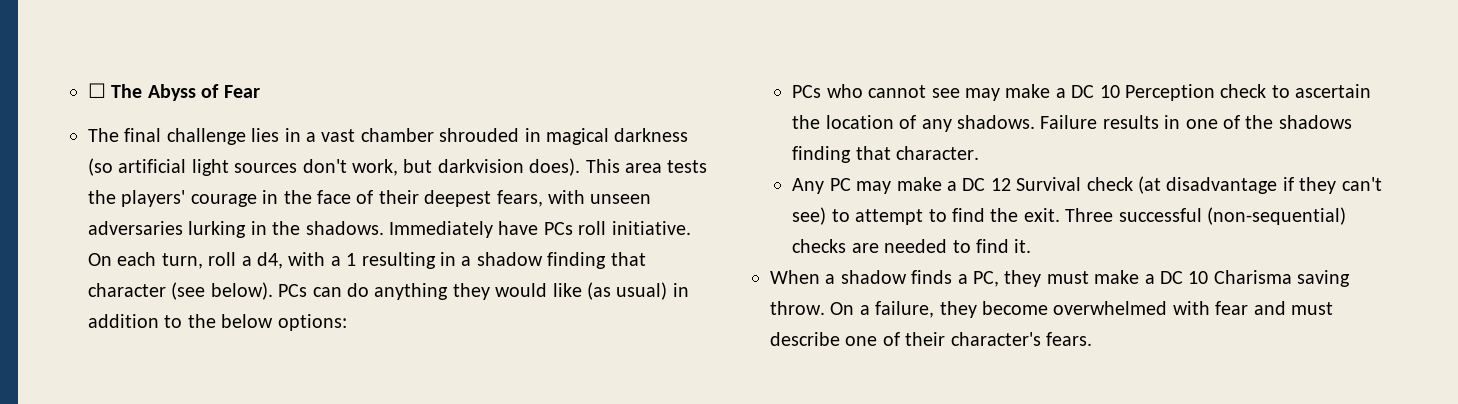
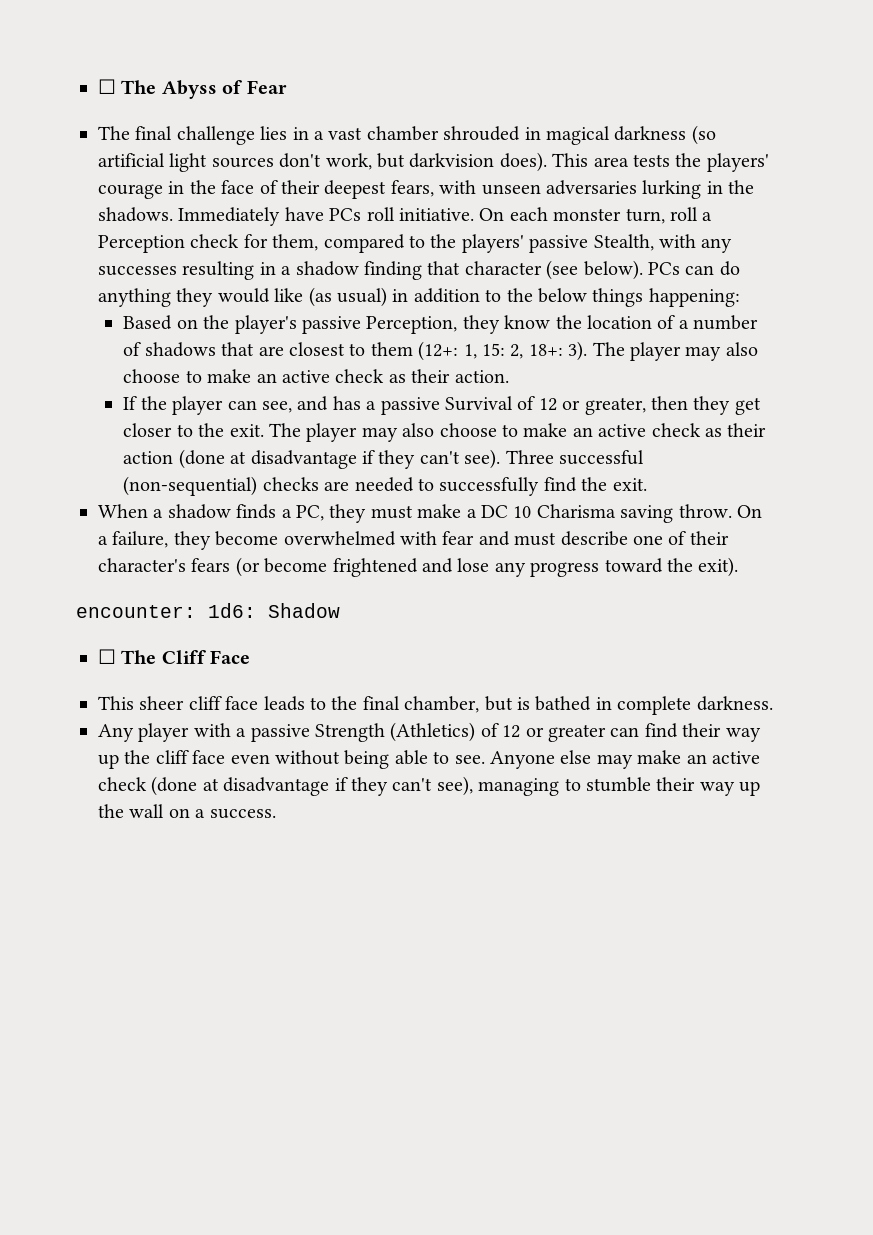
- On each turn, roll a d4, with a 1 resulting in a shadow finding that character (see below).
+ On each monster turn, roll a Perception check for them, compared to the players' passive Stealth, with any successes resulting in a shadow finding that character (see below).
- PCs can do anything they would like (as usual) in addition to the below options:
- PCs who cannot see may make a DC 10 Perception check to ascertain the location of any shadows. Failure results in one of the shadows finding that character.
- Any PC may make a DC 12 Survival check (at disadvantage if they can't see) to attempt to find the exit.
+ PCs can do anything they would like (as usual) in addition to the below things happening:
+ Based on the player's passive Perception, they know the location of a number of shadows that are closest to them (12+: 1, 15: 2, 18+: 3). The player may also choose to make an active check as their action.
+ If the player can see, and has a passive Survival of 12 or greater, then they get closer to the exit. The player may also choose to make an active check as their action (done at disadvantage if they can't see).
- Three successful (non-sequential) checks are needed to find it.
+ Three successful (non-sequential) checks are needed to successfully find the exit.
- On a failure, they become overwhelmed with fear and must describe one of their character's fears.
+ On a failure, they become overwhelmed with fear and must describe one of their character's fears (or become frightened and lose any progress toward the exit).
+ encounter: 1d6: Shadow
+ ☐ The Cliff Face
+ This sheer cliff face leads to the final chamber, but is bathed in complete darkness.
+ Any player with a passive Strength (Athletics) of 12 or greater can find their way up the cliff face even without being able to see. Anyone else may make an active check (done at disadvantage if they can't see), managing to stumble their way up the wall on a success.

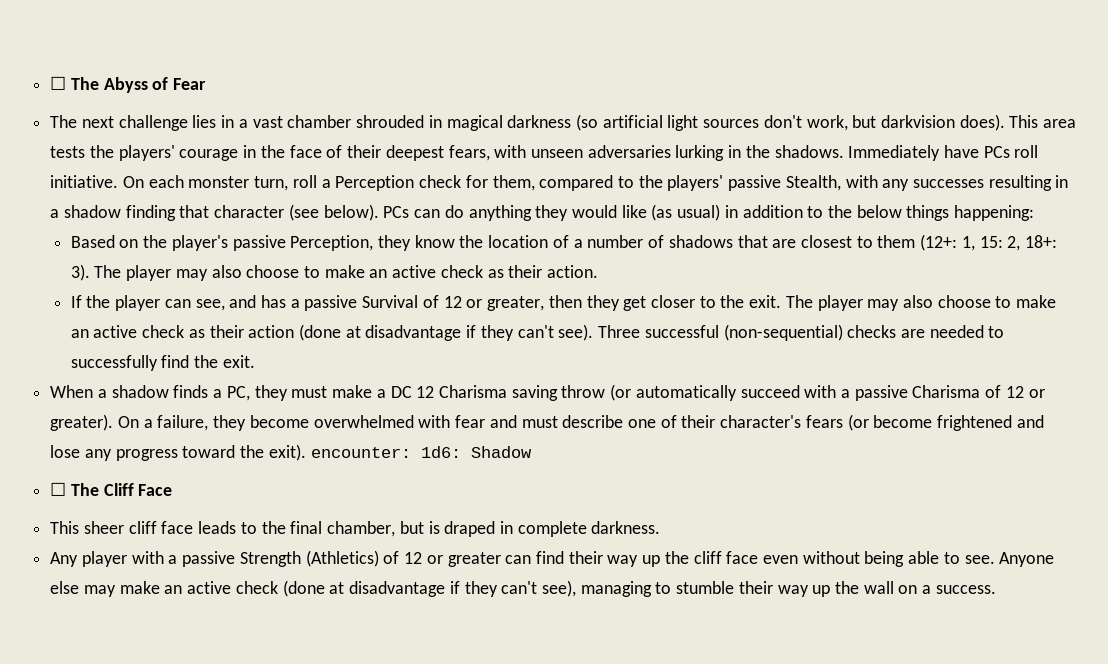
- The final challenge lies in a vast chamber shrouded in magical darkness (so artificial light sources don't work, but darkvision does).
+ The next challenge lies in a vast chamber shrouded in magical darkness (so artificial light sources don't work, but darkvision does).
- When a shadow finds a PC, they must make a DC 10 Charisma saving throw.
+ When a shadow finds a PC, they must make a DC 12 Charisma saving throw (or automatically succeed with a passive Charisma of 12 or greater).
- On a failure, they become overwhelmed with fear and must describe one of their character's fears (or become frightened and lose any progress toward the exit).
- encounter: 1d6: Shadow
+ On a failure, they become overwhelmed with fear and must describe one of their character's fears (or become frightened and lose any progress toward the exit). encounter: 1d6: Shadow
- This sheer cliff face leads to the final chamber, but is bathed in complete darkness.
+ This sheer cliff face leads to the final chamber, but is draped in complete darkness.

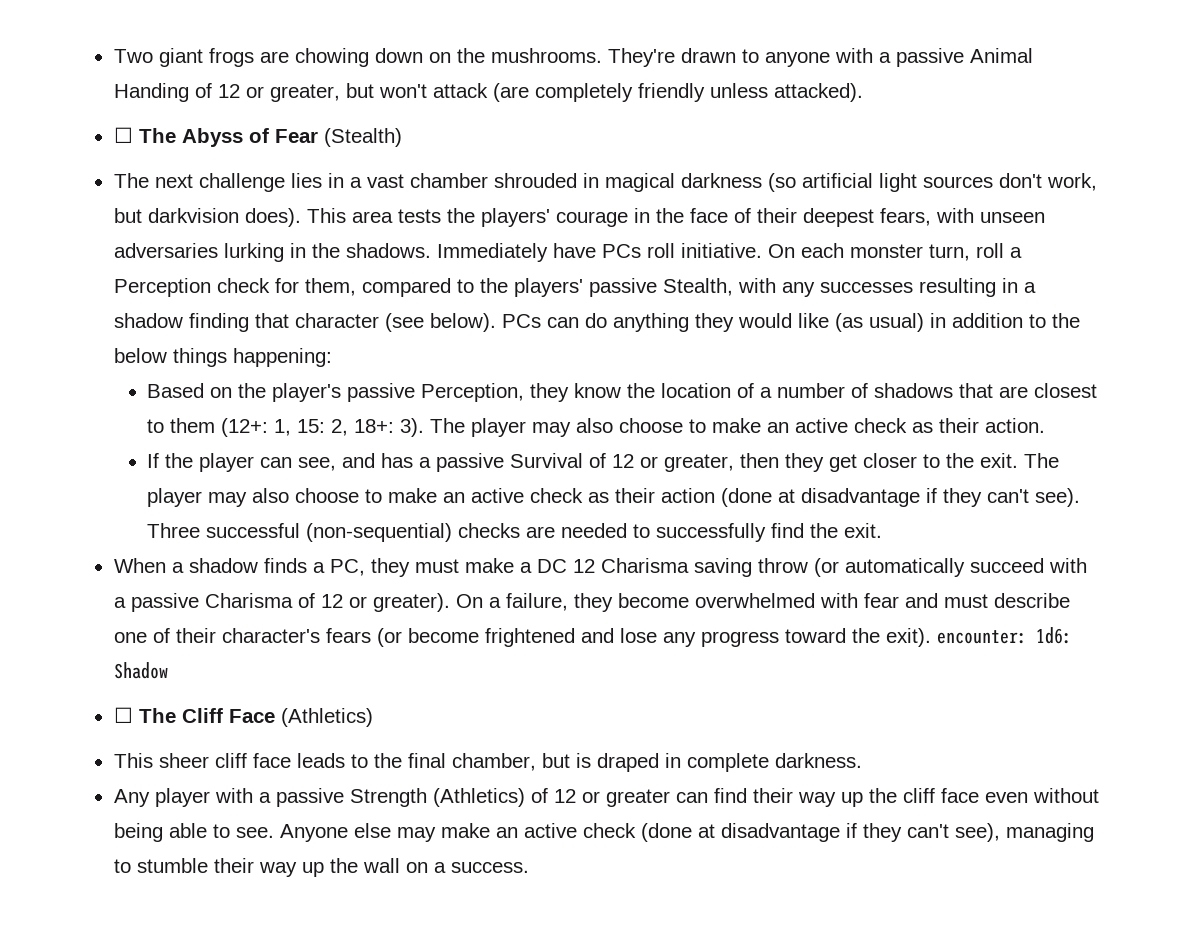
+ Two giant frogs are chowing down on the mushrooms. They're drawn to anyone with a passive Animal Handing of 12 or greater, but won't attack (are completely friendly unless attacked).
- ☐ The Abyss of Fear
+ ☐ The Abyss of Fear (Stealth)
- ☐ The Cliff Face
+ ☐ The Cliff Face (Athletics)

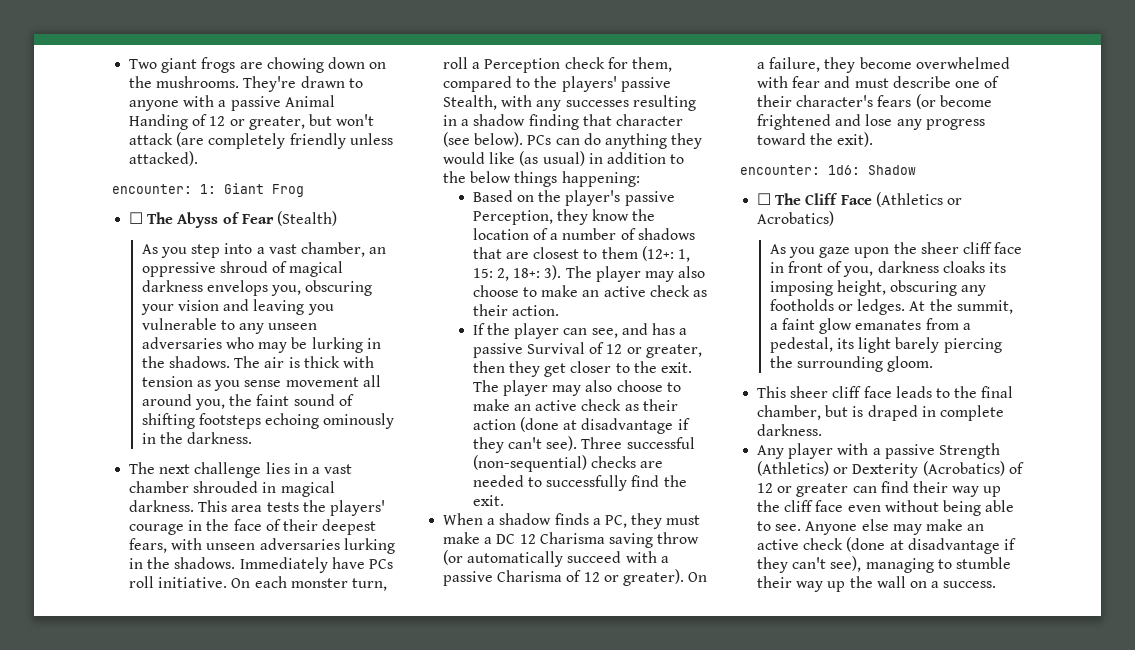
+ encounter: 1: Giant Frog
+ As you step into a vast chamber, an oppressive shroud of magical darkness envelops you, obscuring your vision and leaving you vulnerable to any unseen adversaries who may be lurking in the shadows. The air is thick with tension as you sense movement all around you, the faint sound of shifting footsteps echoing ominously in the darkness.
- The next challenge lies in a vast chamber shrouded in magical darkness (so artificial light sources don't work, but darkvision does).
+ The next challenge lies in a vast chamber shrouded in magical darkness.
- On a failure, they become overwhelmed with fear and must describe one of their character's fears (or become frightened and lose any progress toward the exit). encounter: 1d6: Shadow
+ On a failure, they become overwhelmed with fear and must describe one of their character's fears (or become frightened and lose any progress toward the exit).
+ encounter: 1d6: Shadow
- ☐ The Cliff Face (Athletics)
+ ☐ The Cliff Face (Athletics or Acrobatics)
+ As you gaze upon the sheer cliff face in front of you, darkness cloaks its imposing height, obscuring any footholds or ledges. At the summit, a faint glow emanates from a pedestal, its light barely piercing the surrounding gloom.
- Any player with a passive Strength (Athletics) of 12 or greater can find their way up the cliff face even without being able to see.
+ Any player with a passive Strength (Athletics) or Dexterity (Acrobatics) of 12 or greater can find their way up the cliff face even without being able to see.

